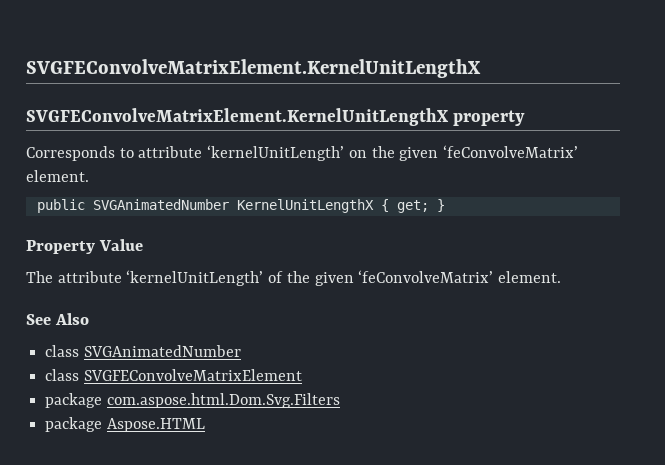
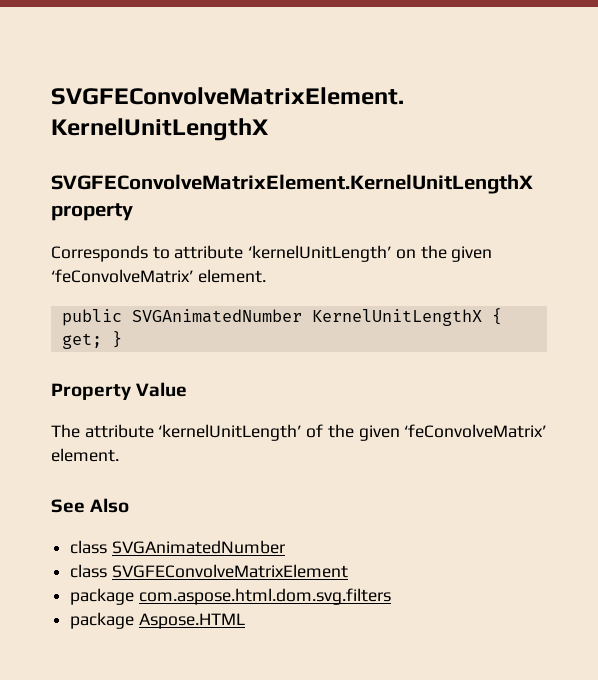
- package com.aspose.html.Dom.Svg.Filters
+ package com.aspose.html.dom.svg.filters

